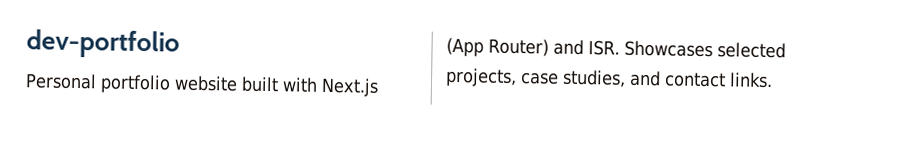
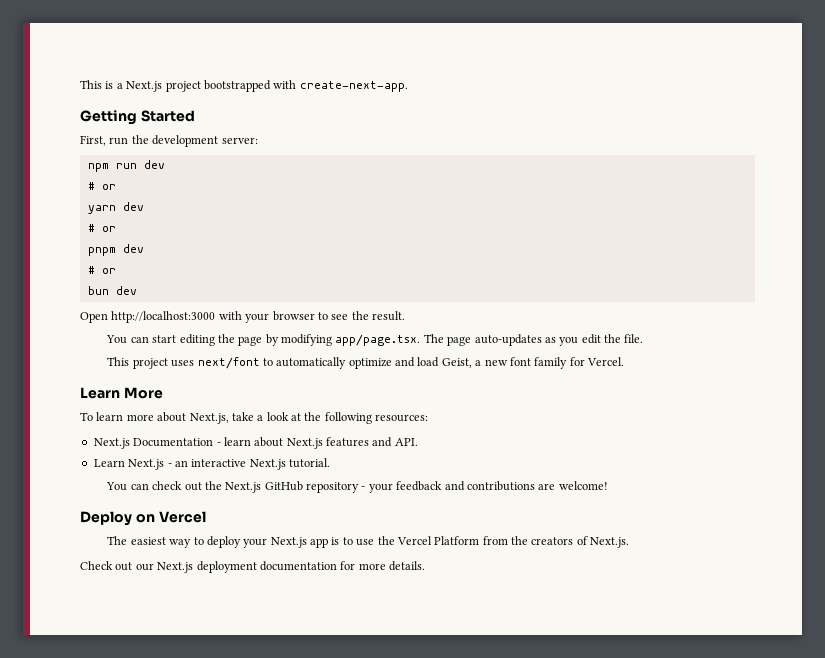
- dev-portfolio
- Personal portfolio website built with Next.js (App Router) and ISR. Showcases selected projects, case studies, and contact links.
+ This is a Next.js project bootstrapped with create-next-app.
+ Getting Started
+ First, run the development server:
+ npm run dev
+ # or
+ yarn dev
+ # or
+ pnpm dev
+ # or
+ bun dev
+ Open http://localhost:3000 with your browser to see the result.
+ You can start editing the page by modifying app/page.tsx. The page auto-updates as you edit the file.
+ This project uses next/font to automatically optimize and load Geist, a new font family for Vercel.
+ Learn More
+ To learn more about Next.js, take a look at the following resources:
+ Next.js Documentation - learn about Next.js features and API.
+ Learn Next.js - an interactive Next.js tutorial.
+ You can check out the Next.js GitHub repository - your feedback and contributions are welcome!
+ Deploy on Vercel
+ The easiest way to deploy your Next.js app is to use the Vercel Platform from the creators of Next.js.
+ Check out our Next.js deployment documentation for more details.

